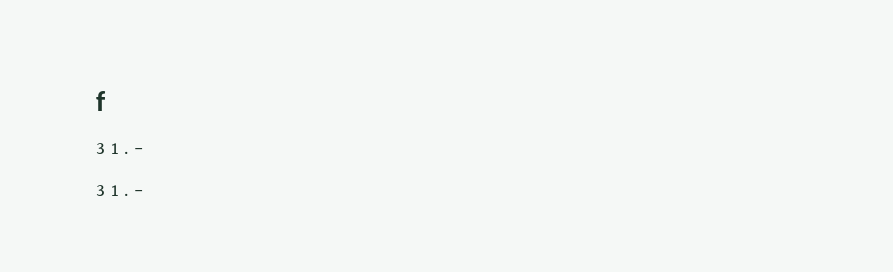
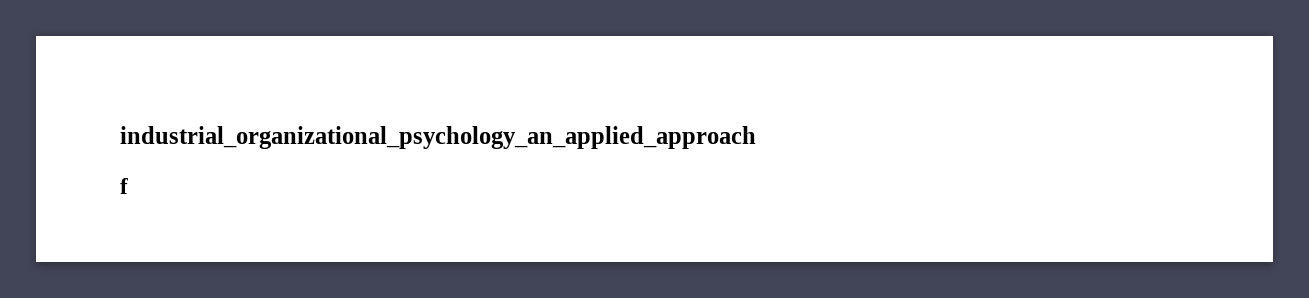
+ industrial_organizational_psychology_an_applied_approach
  f
- 3 1 . −
- 3 1 . −

